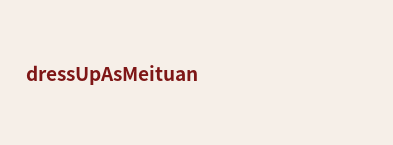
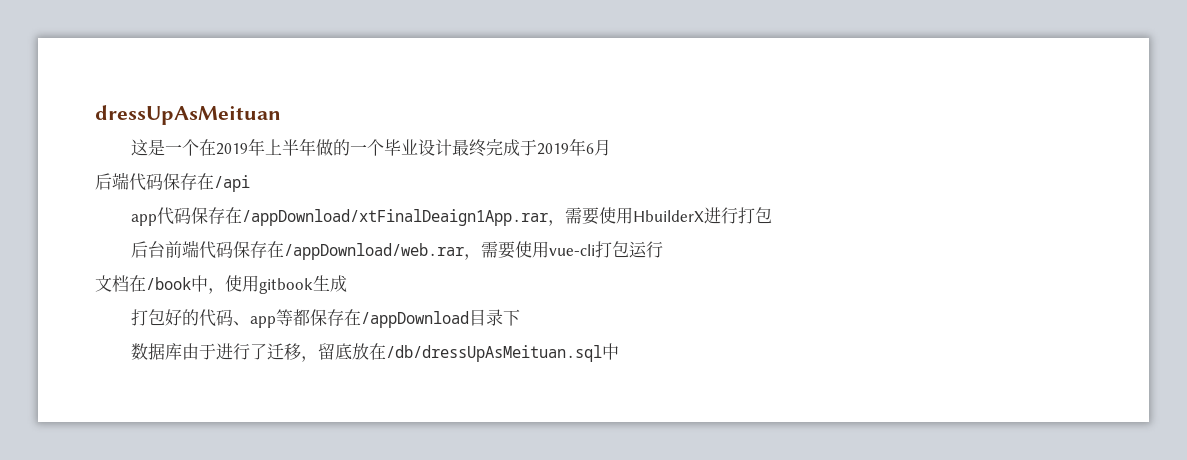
+ 这是一个在2019年上半年做的一个毕业设计最终完成于2019年6月
+ 后端代码保存在/api
+ app代码保存在/appDownload/xtFinalDeaign1App.rar，需要使用HbuilderX进行打包
+ 后台前端代码保存在/appDownload/web.rar，需要使用vue-cli打包运行
+ 文档在/book中，使用gitbook生成
+ 打包好的代码、app等都保存在/appDownload目录下
+ 数据库由于进行了迁移，留底放在/db/dressUpAsMeituan.sql中

